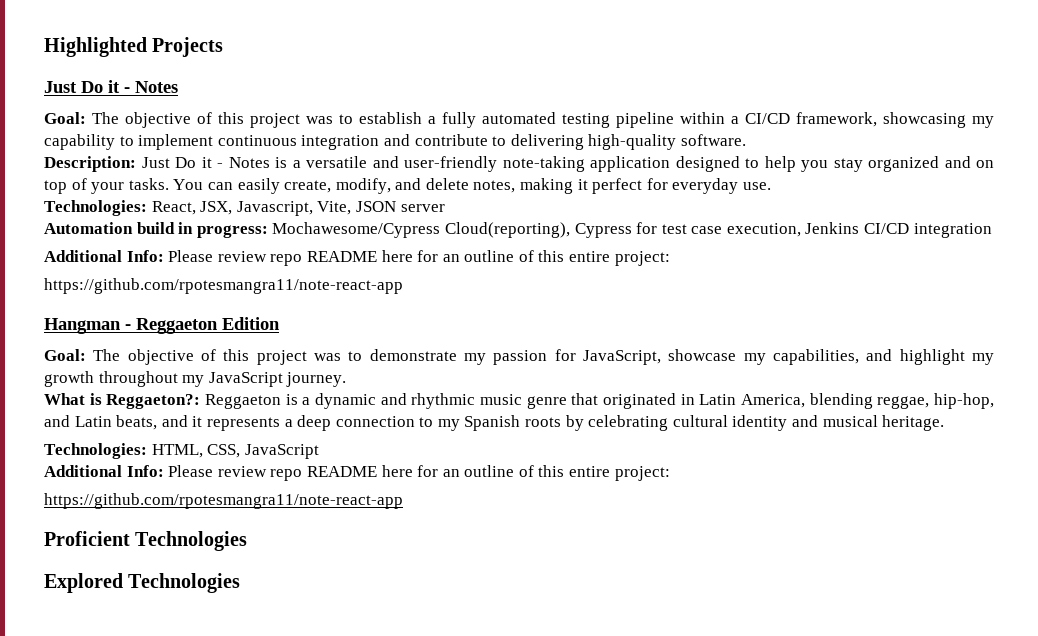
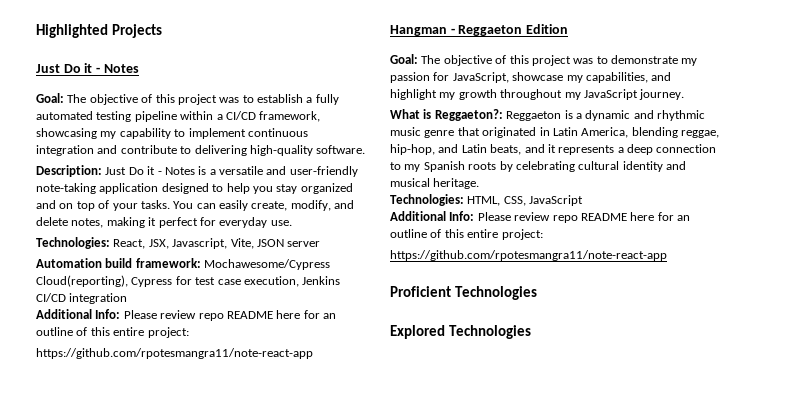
- Automation build in progress: Mochawesome/Cypress Cloud(reporting), Cypress for test case execution, Jenkins CI/CD integration
+ Automation build framework: Mochawesome/Cypress Cloud(reporting), Cypress for test case execution, Jenkins CI/CD integration

